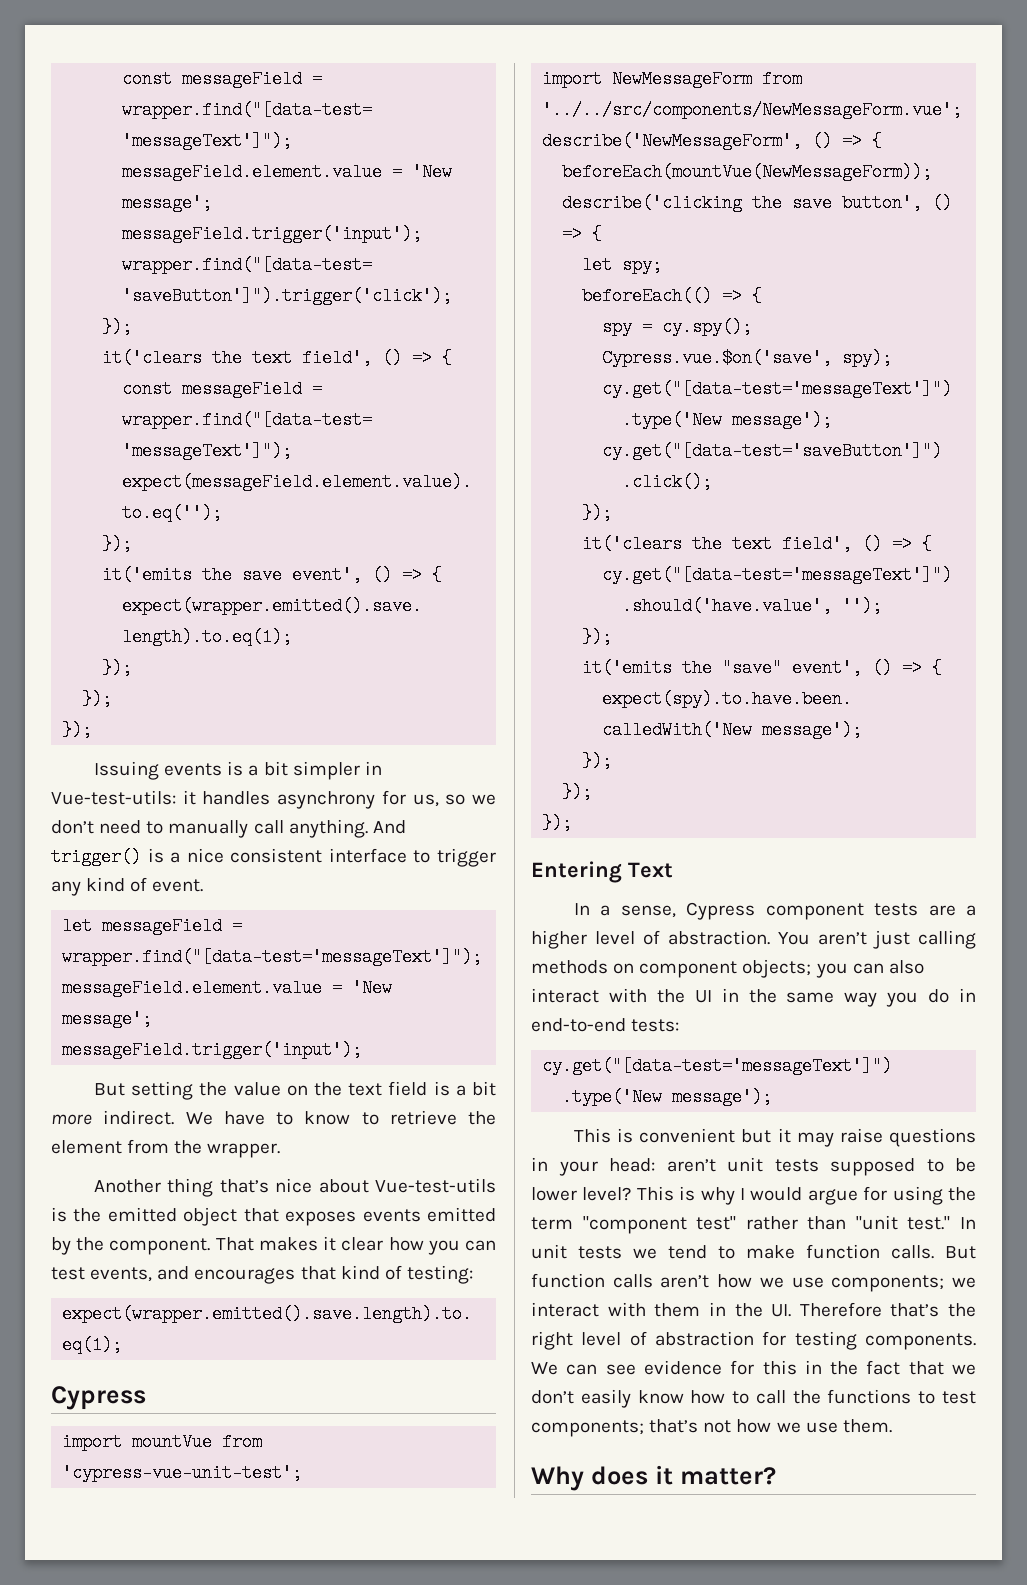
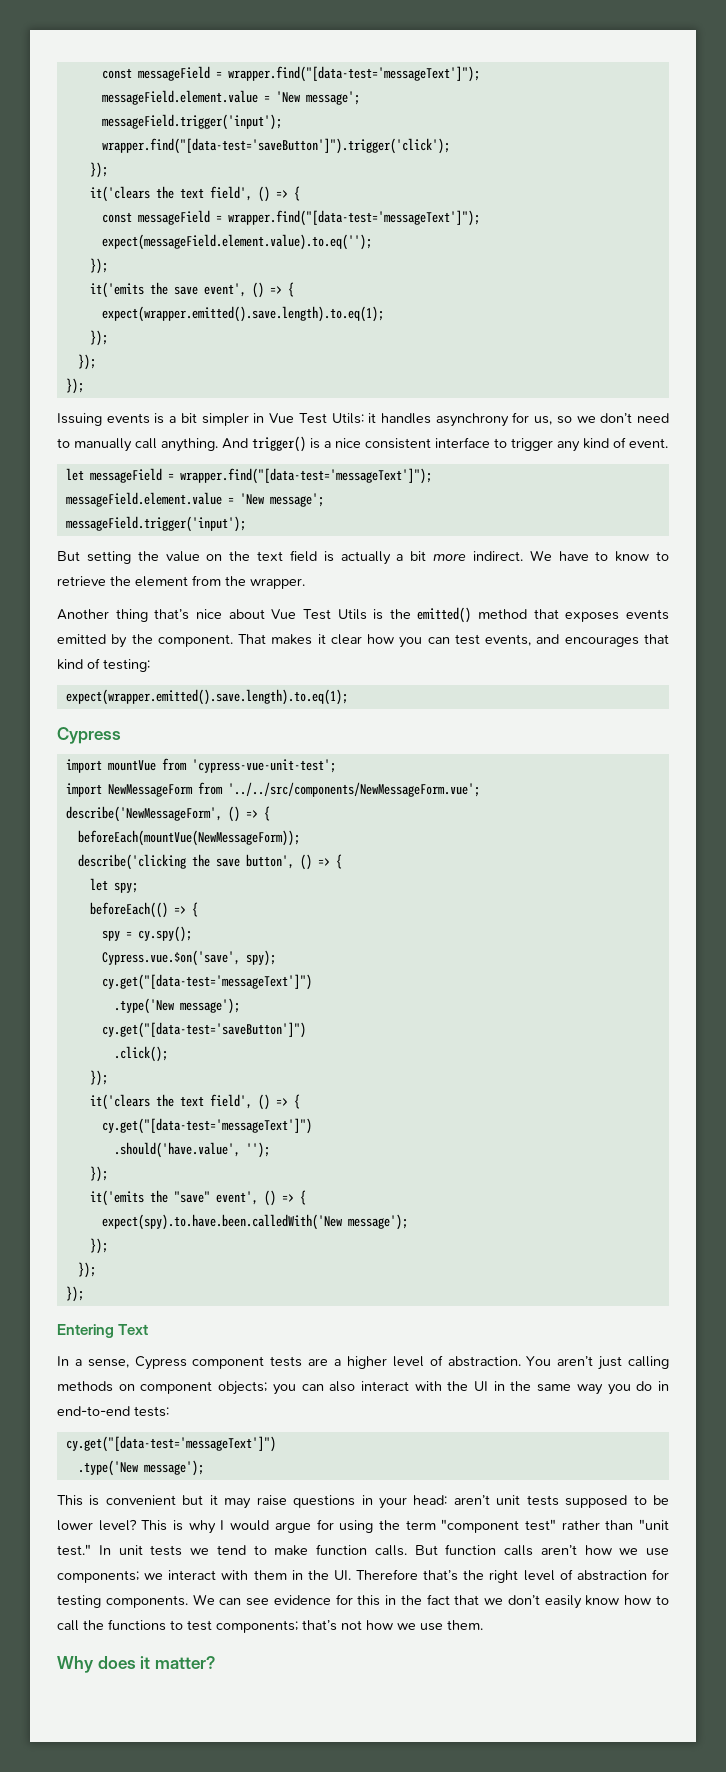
- Issuing events is a bit simpler in Vue-test-utils: it handles asynchrony for us, so we don’t need to manually call anything.
+ Issuing events is a bit simpler in Vue Test Utils: it handles asynchrony for us, so we don’t need to manually call anything.
- But setting the value on the text field is a bit more indirect.
+ But setting the value on the text field is actually a bit more indirect.
- Another thing that’s nice about Vue-test-utils is the emitted object that exposes events emitted by the component.
+ Another thing that’s nice about Vue Test Utils is the emitted() method that exposes events emitted by the component.

